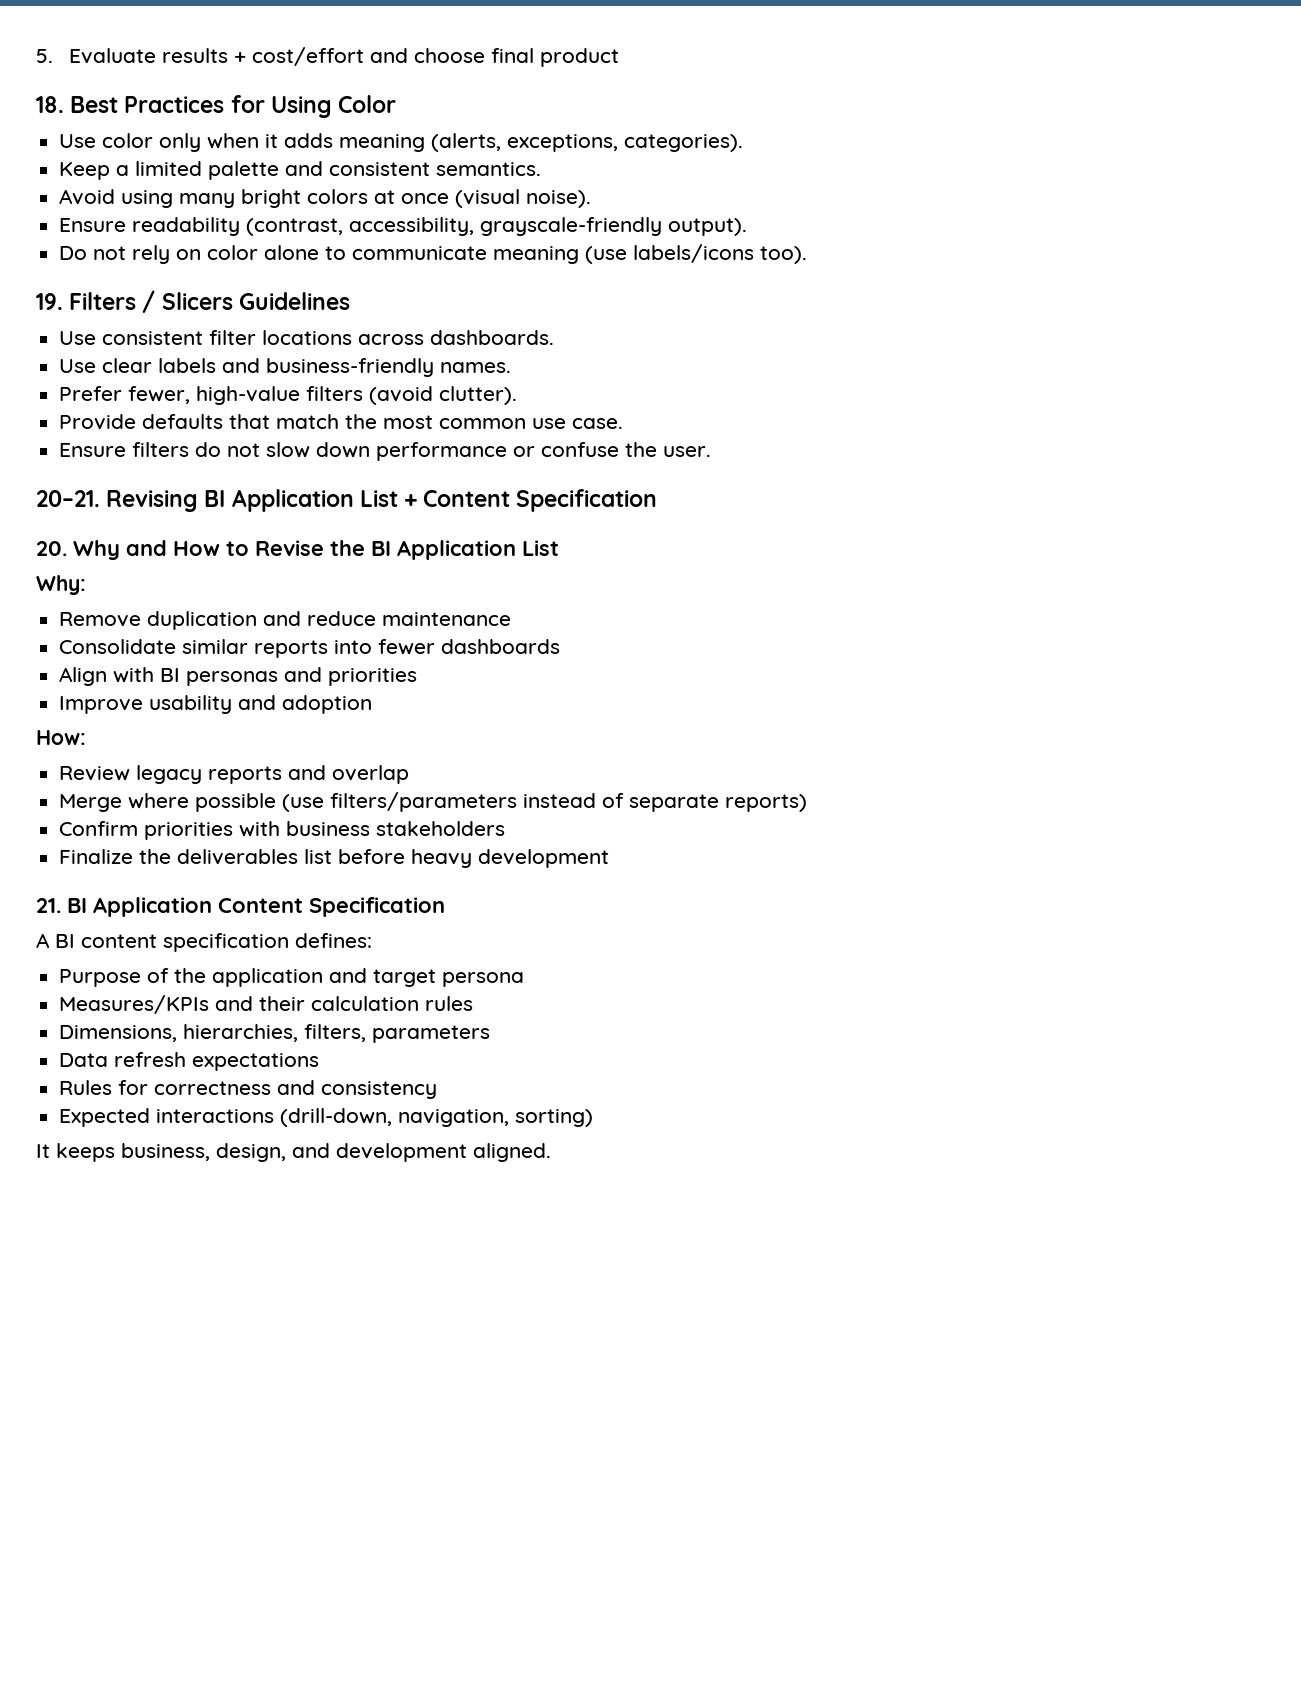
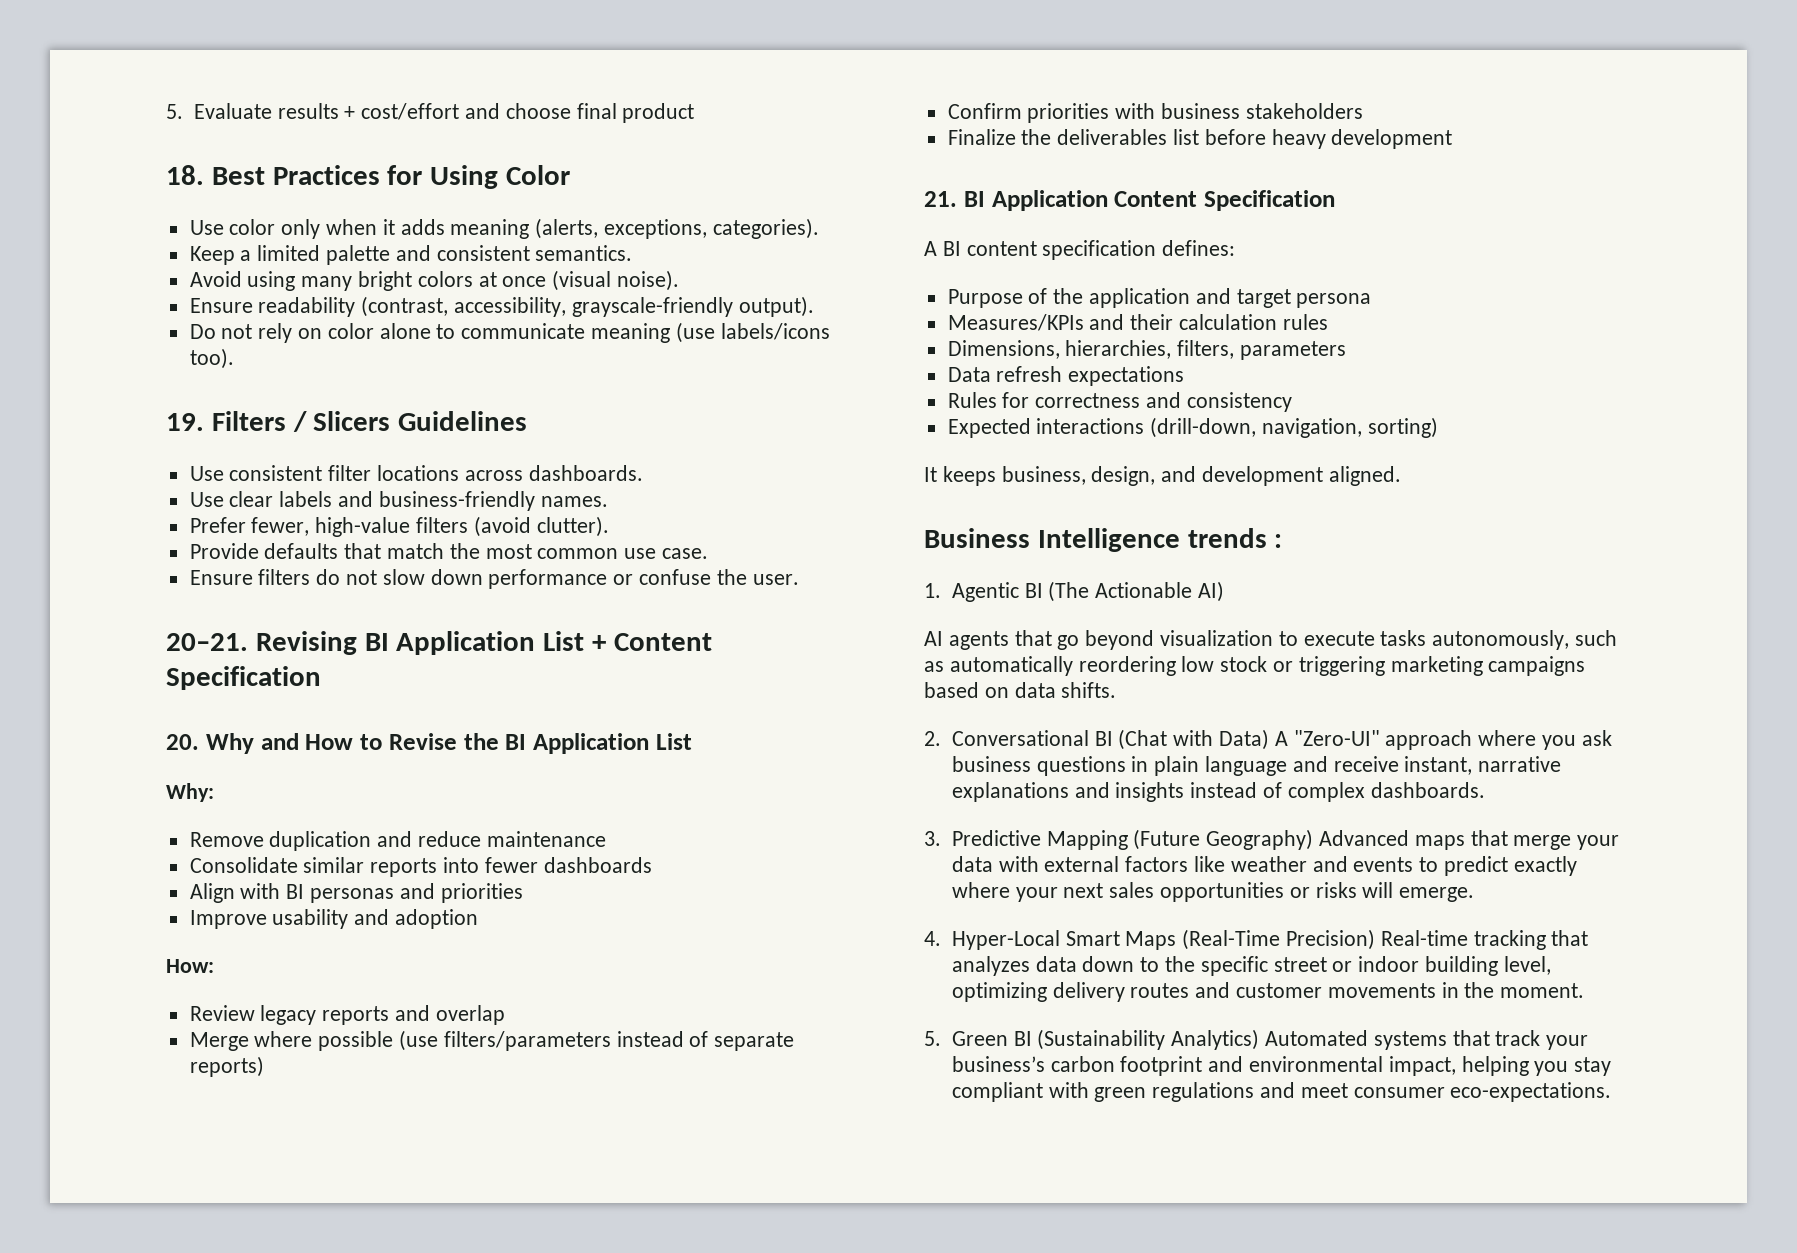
+ Business Intelligence trends :
+ 1. Agentic BI (The Actionable AI)
+ AI agents that go beyond visualization to execute tasks autonomously, such as automatically reordering low stock or triggering marketing campaigns based on data shifts.
+ 2. Conversational BI (Chat with Data) A "Zero-UI" approach where you ask business questions in plain language and receive instant, narrative explanations and insights instead of complex dashboards.
+ 3. Predictive Mapping (Future Geography) Advanced maps that merge your data with external factors like weather and events to predict exactly where your next sales opportunities or risks will emerge.
+ 4. Hyper-Local Smart Maps (Real-Time Precision) Real-time tracking that analyzes data down to the specific street or indoor building level, optimizing delivery routes and customer movements in the moment.
+ 5. Green BI (Sustainability Analytics) Automated systems that track your business’s carbon footprint and environmental impact, helping you stay compliant with green regulations and meet consumer eco-expectations.

